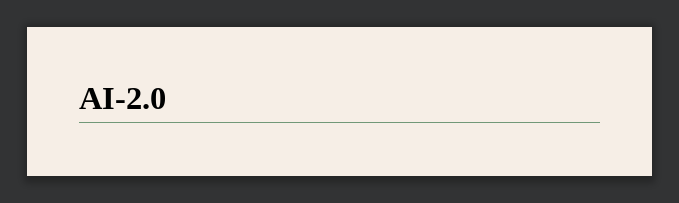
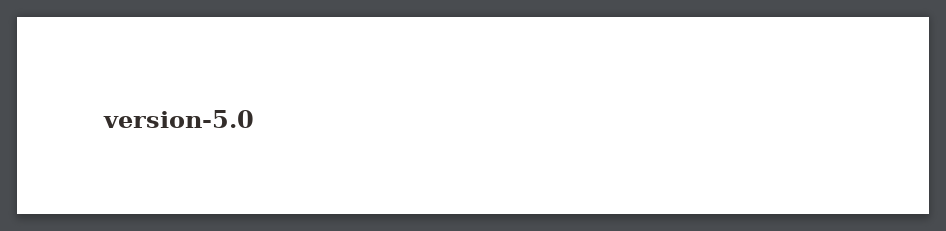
- AI-2.0
+ version-5.0

